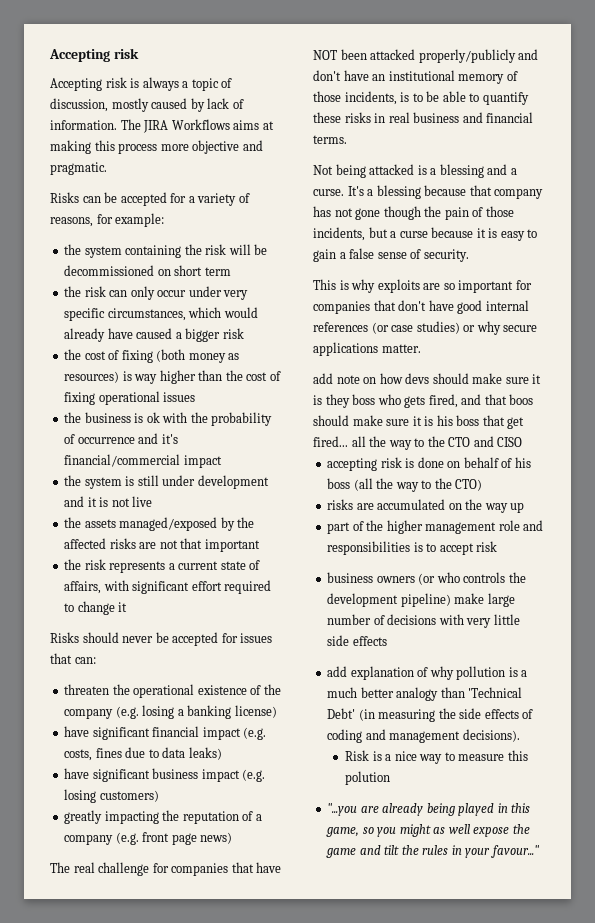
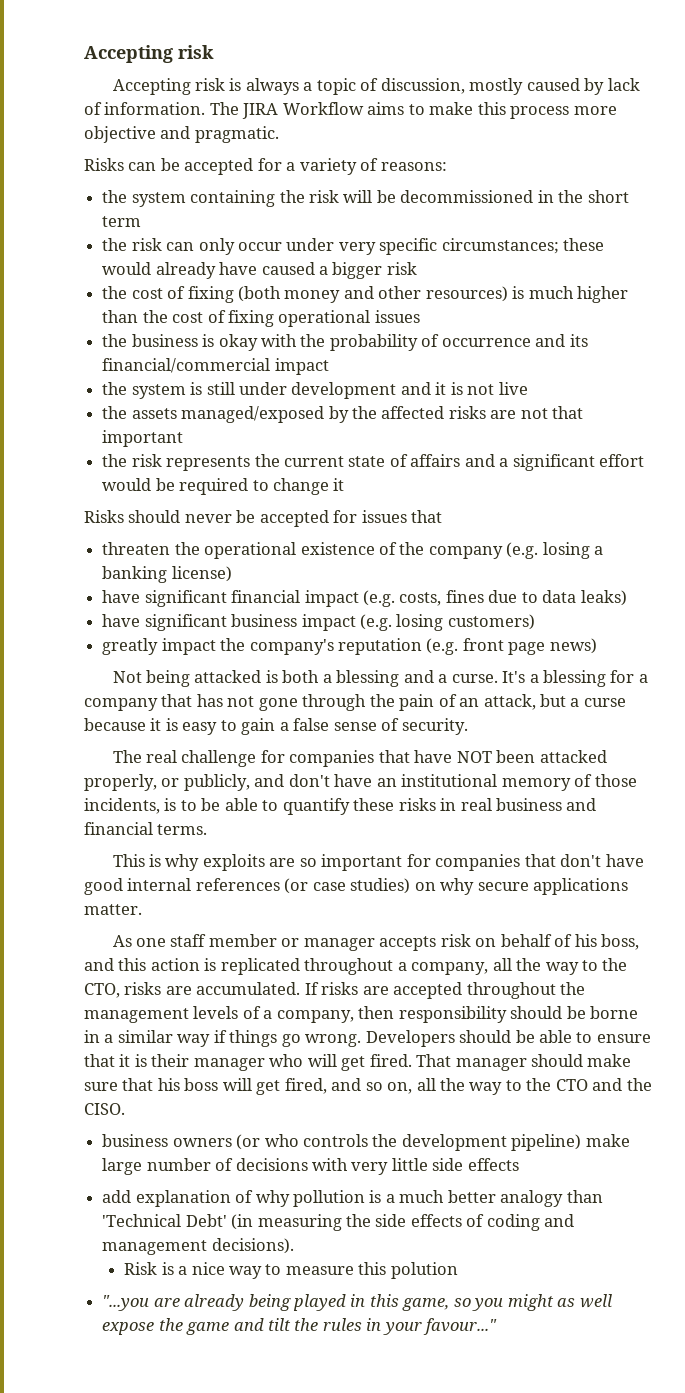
- The JIRA Workflows aims at making this process more objective and pragmatic.
+ The JIRA Workflow aims to make this process more objective and pragmatic.
- Risks can be accepted for a variety of reasons, for example:
+ Risks can be accepted for a variety of reasons:
- the system containing the risk will be decommissioned on short term
+ the system containing the risk will be decommissioned in the short term
- the risk can only occur under very specific circumstances, which would already have caused a bigger risk
+ the risk can only occur under very specific circumstances; these would already have caused a bigger risk
- the cost of fixing (both money as resources) is way higher than the cost of fixing operational issues
+ the cost of fixing (both money and other resources) is much higher than the cost of fixing operational issues
- the business is ok with the probability of occurrence and it's financial/commercial impact
+ the business is okay with the probability of occurrence and its financial/commercial impact
- the risk represents a current state of affairs, with significant effort required to change it
+ the risk represents the current state of affairs and a significant effort would be required to change it
- Risks should never be accepted for issues that can:
+ Risks should never be accepted for issues that
- greatly impacting the reputation of a company (e.g. front page news)
+ greatly impact the company's reputation (e.g. front page news)
+ Not being attacked is both a blessing and a curse. It's a blessing for a company that has not gone through the pain of an attack, but a curse because it is easy to gain a false sense of security.
- The real challenge for companies that have NOT been attacked properly/publicly and don't have an institutional memory of those incidents, is to be able to quantify these risks in real business and financial terms.
+ The real challenge for companies that have NOT been attacked properly, or publicly, and don't have an institutional memory of those incidents, is to be able to quantify these risks in real business and financial terms.
- Not being attacked is a blessing and a curse. It's a blessing because that company has not gone though the pain of those incidents, but a curse because it is easy to gain a false sense of security.
- This is why exploits are so important for companies that don't have good internal references (or case studies) or why secure applications matter.
+ This is why exploits are so important for companies that don't have good internal references (or case studies) on why secure applications matter.
- add note on how devs should make sure it is they boss who gets fired, and that boos should make sure it is his boss that get fired... all the way to the CTO and CISO
- accepting risk is done on behalf of his boss (all the way to the CTO)
- risks are accumulated on the way up
- part of the higher management role and responsibilities is to accept risk
+ As one staff member or manager accepts risk on behalf of his boss, and this action is replicated throughout a company, all the way to the CTO, risks are accumulated. If risks are accepted throughout the management levels of a company, then responsibility should be borne in a similar way if things go wrong. Developers should be able to ensure that it is their manager who will get fired. That manager should make sure that his boss will get fired, and so on, all the way to the CTO and the CISO.

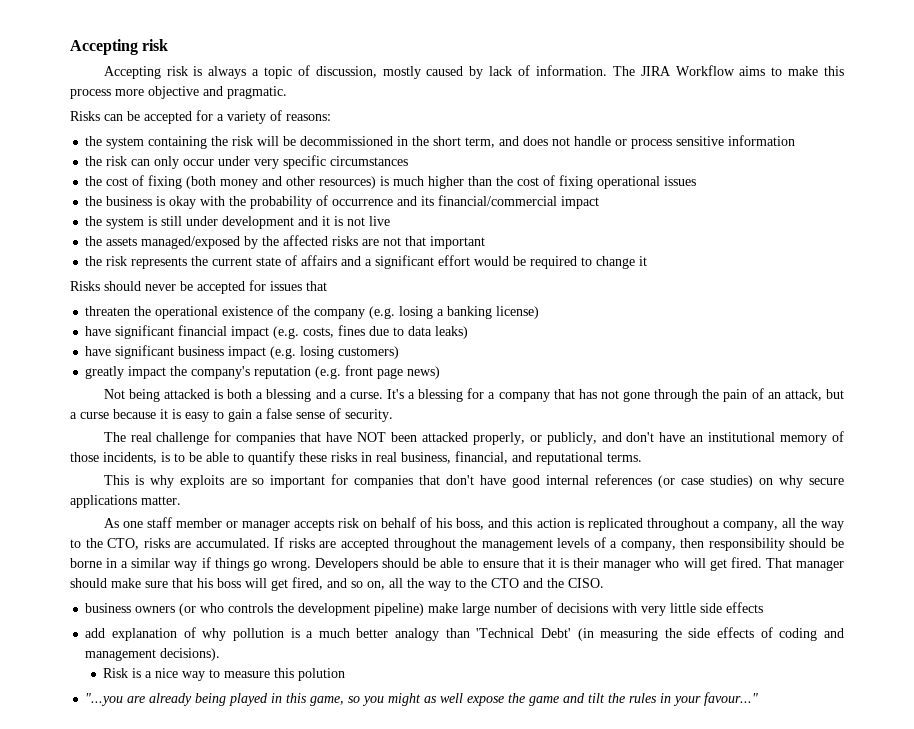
- the system containing the risk will be decommissioned in the short term
+ the system containing the risk will be decommissioned in the short term, and does not handle or process sensitive information
- the risk can only occur under very specific circumstances; these would already have caused a bigger risk
+ the risk can only occur under very specific circumstances
- The real challenge for companies that have NOT been attacked properly, or publicly, and don't have an institutional memory of those incidents, is to be able to quantify these risks in real business and financial terms.
+ The real challenge for companies that have NOT been attacked properly, or publicly, and don't have an institutional memory of those incidents, is to be able to quantify these risks in real business, financial, and reputational terms.

